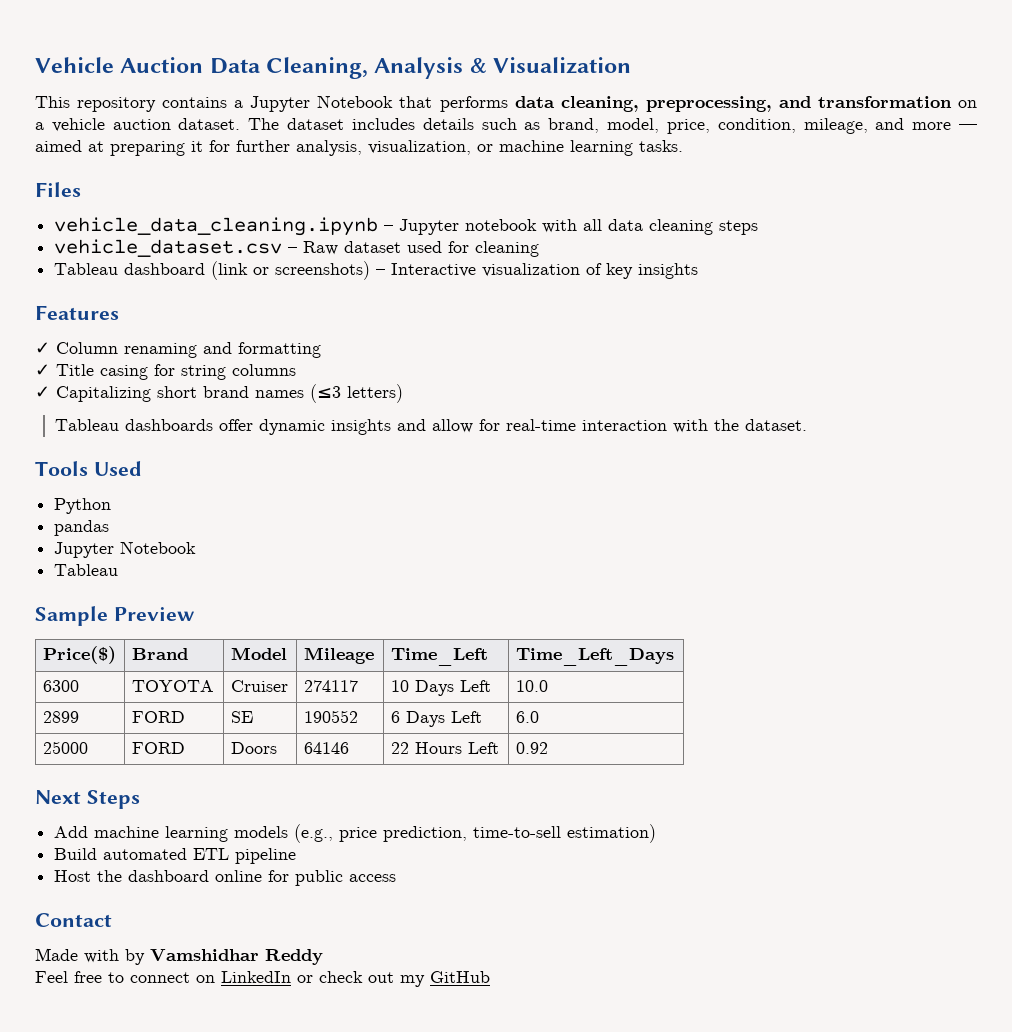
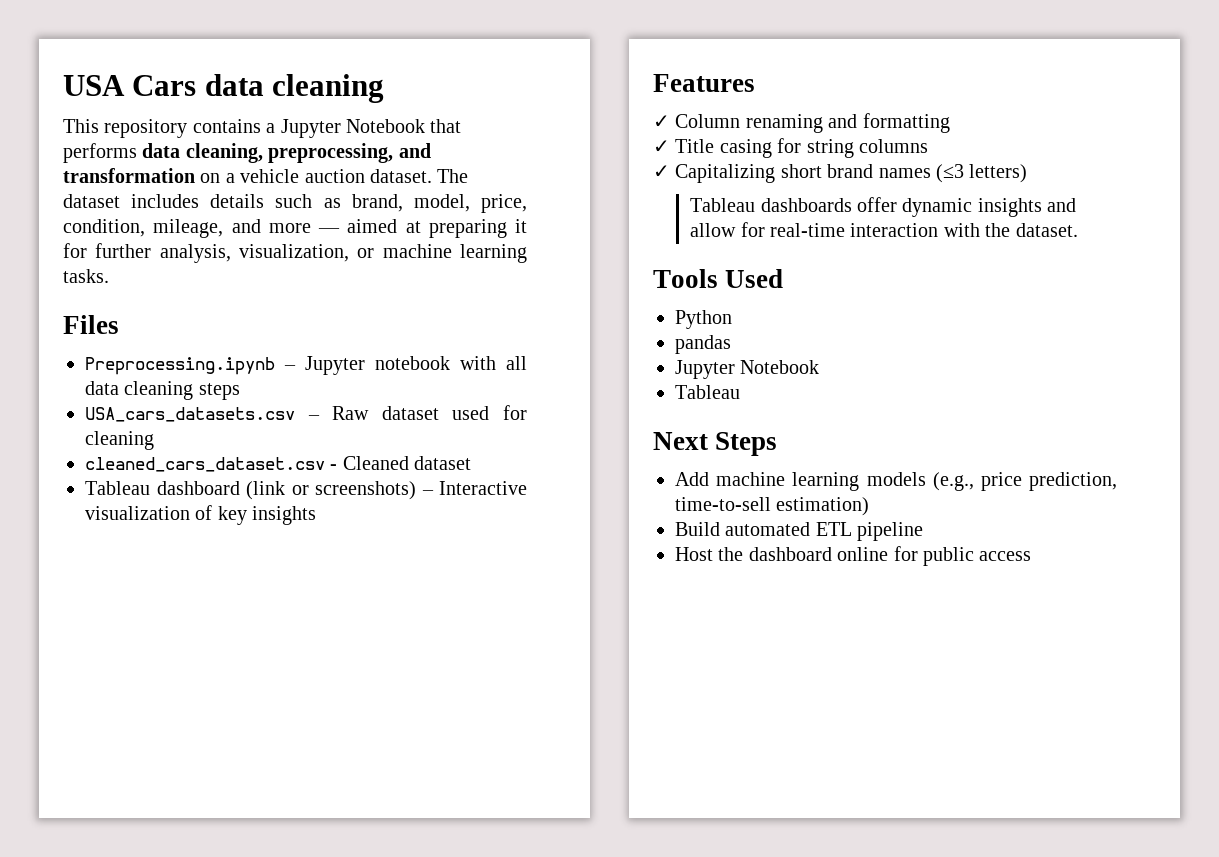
- Vehicle Auction Data Cleaning, Analysis & Visualization
+ USA Cars data cleaning
- vehicle_data_cleaning.ipynb – Jupyter notebook with all data cleaning steps
+ Preprocessing.ipynb – Jupyter notebook with all data cleaning steps
- vehicle_dataset.csv – Raw dataset used for cleaning
+ USA_cars_datasets.csv – Raw dataset used for cleaning
+ cleaned_cars_dataset.csv - Cleaned dataset
- Sample Preview
- Price($) | Brand | Model | Mileage | Time_Left | Time_Left_Days
- 6300 | TOYOTA | Cruiser | 274117 | 10 Days Left | 10.0
- 2899 | FORD | SE | 190552 | 6 Days Left | 6.0
- 25000 | FORD | Doors | 64146 | 22 Hours Left | 0.92
- Contact
- Made with by Vamshidhar Reddy
- Feel free to connect on LinkedIn or check out my GitHub

